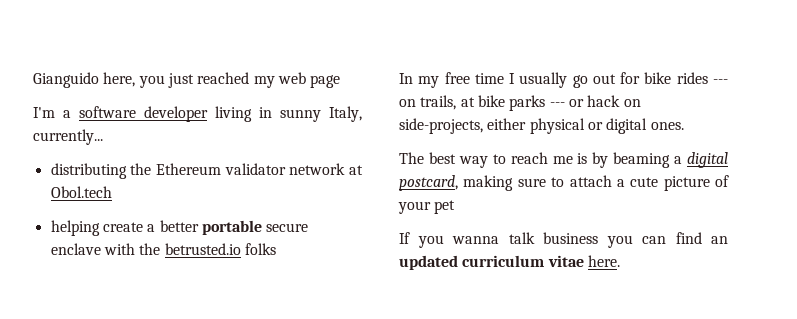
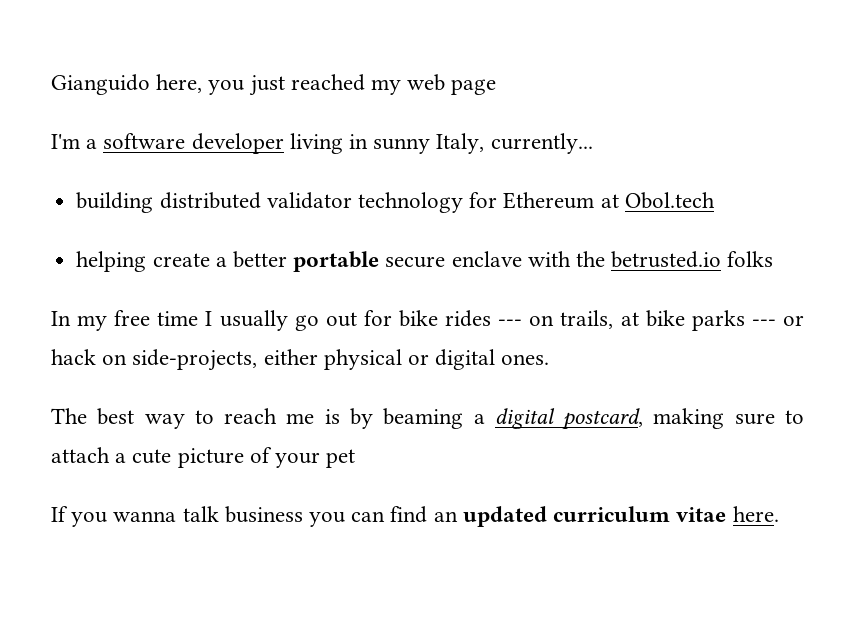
- distributing the Ethereum validator network at Obol.tech
+ building distributed validator technology for Ethereum at Obol.tech

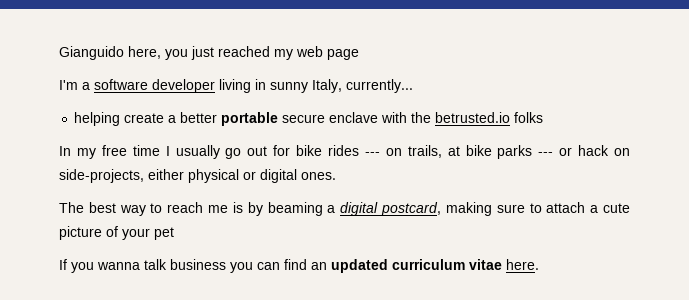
- building distributed validator technology for Ethereum at Obol.tech

